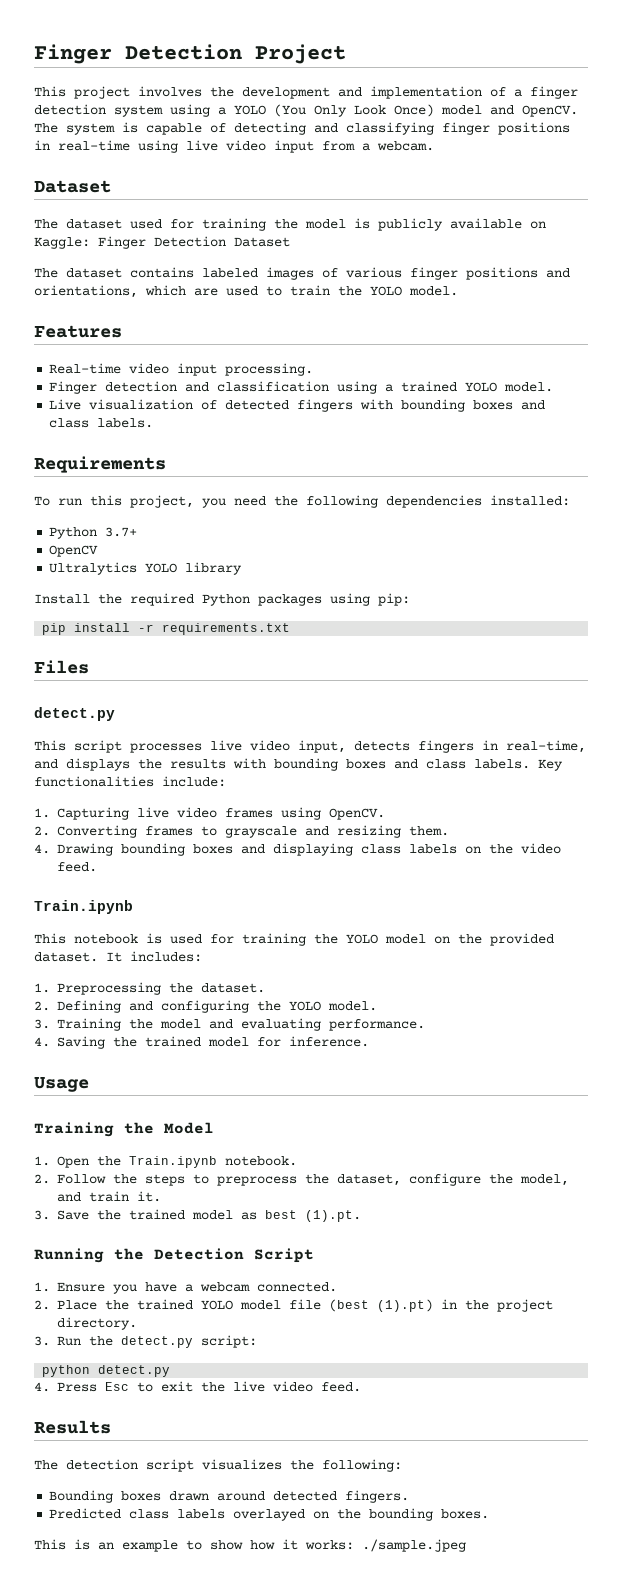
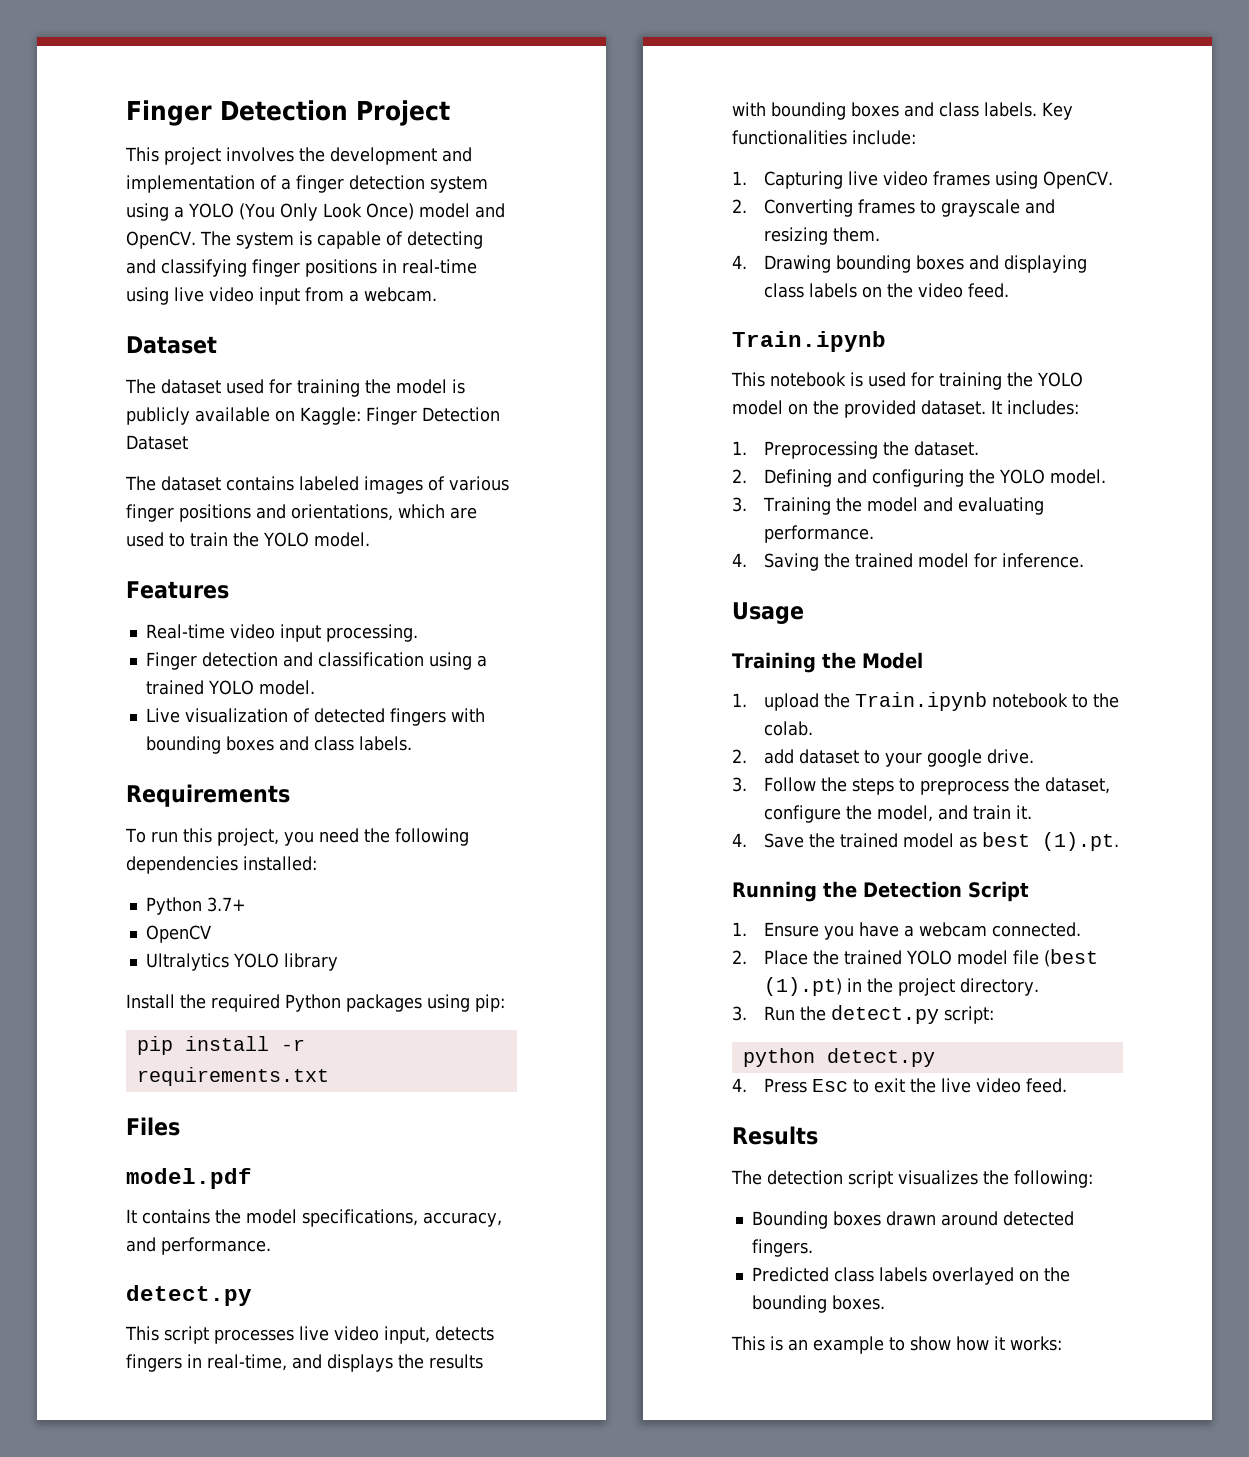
+ model.pdf
+ It contains the model specifications, accuracy, and performance.
- 1. Open the Train.ipynb notebook.
- 2. Follow the steps to preprocess the dataset, configure the model, and train it.
+ 1. upload the Train.ipynb notebook to the colab.
+ 2. add dataset to your google drive.
+ 3. Follow the steps to preprocess the dataset, configure the model, and train it.
- 3. Save the trained model as best (1).pt.
+ 4. Save the trained model as best (1).pt.
- This is an example to show how it works: ./sample.jpeg
+ This is an example to show how it works:

